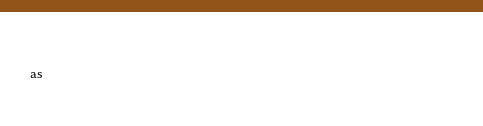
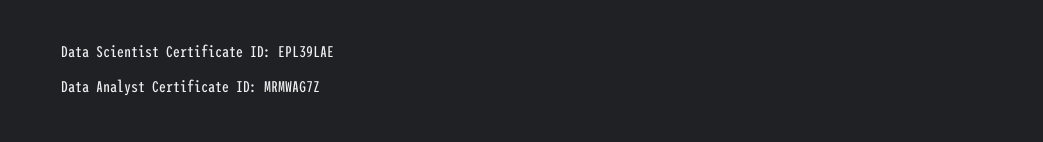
- as
+ Data Scientist Certificate ID: EPL39LAE
+ Data Analyst Certificate ID: MRMWAG7Z

